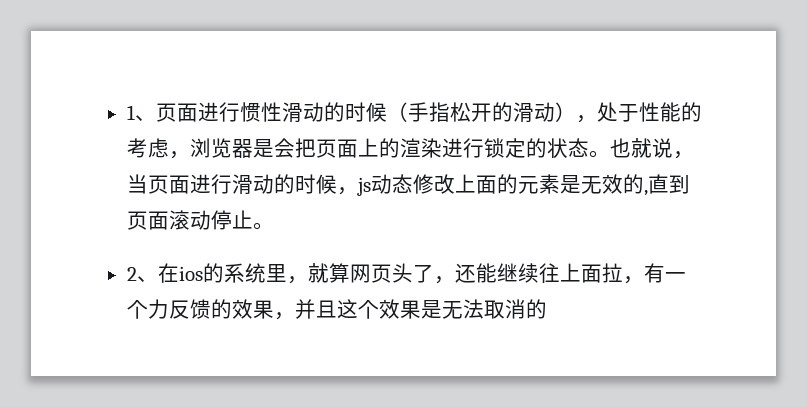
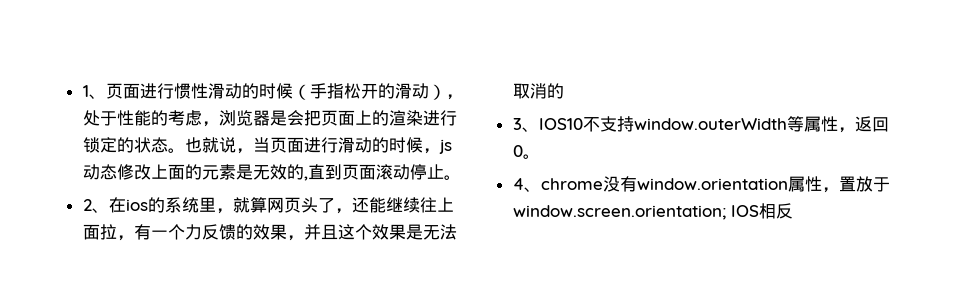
+ 3、IOS10不支持window.outerWidth等属性，返回0。
+ 4、chrome没有window.orientation属性，置放于window.screen.orientation; IOS相反

